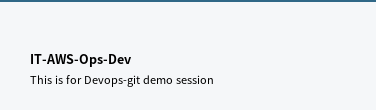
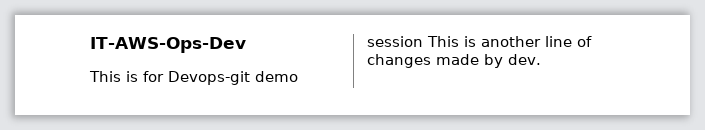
- This is for Devops-git demo session
+ This is for Devops-git demo session This is another line of changes made by dev.

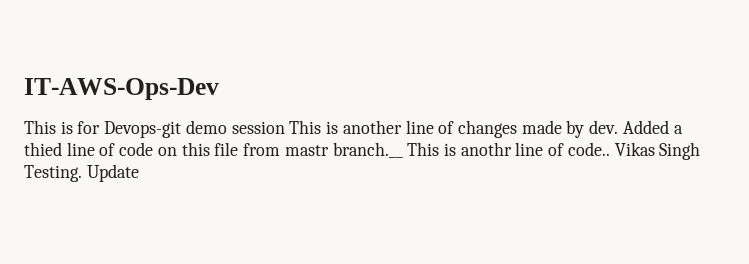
+ Added a thied line of code on this file from mastr branch.__ This is anothr line of code.. Vikas Singh Testing. Update

